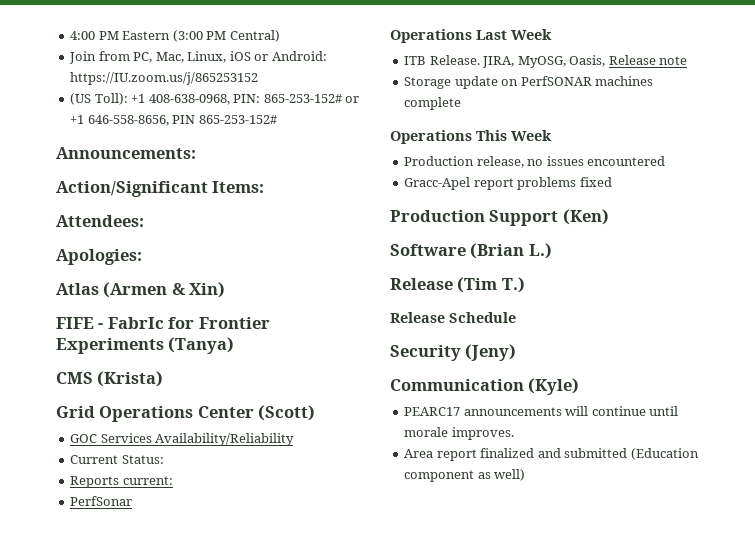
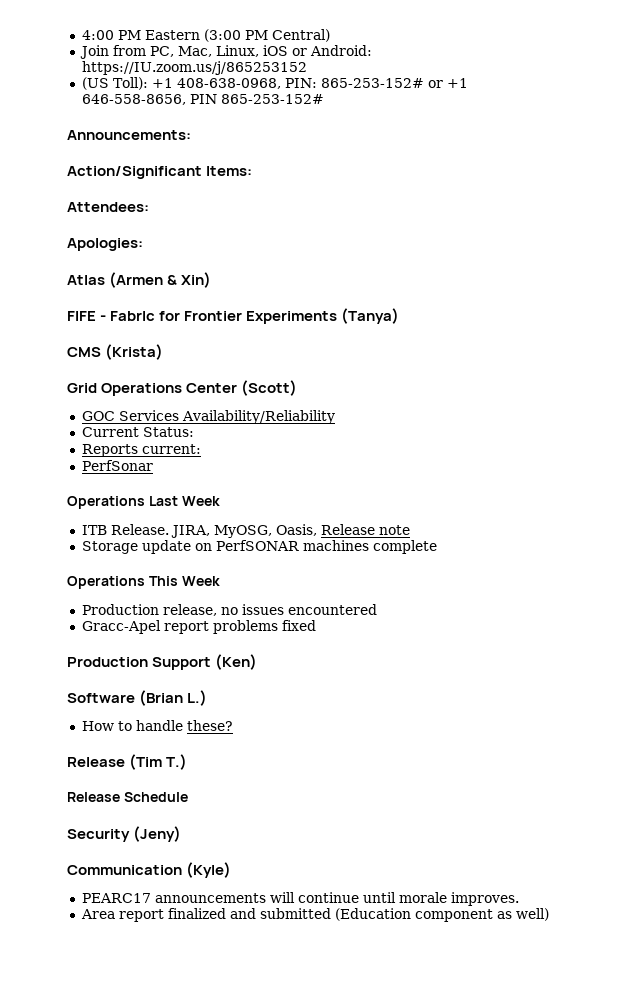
+ How to handle these?

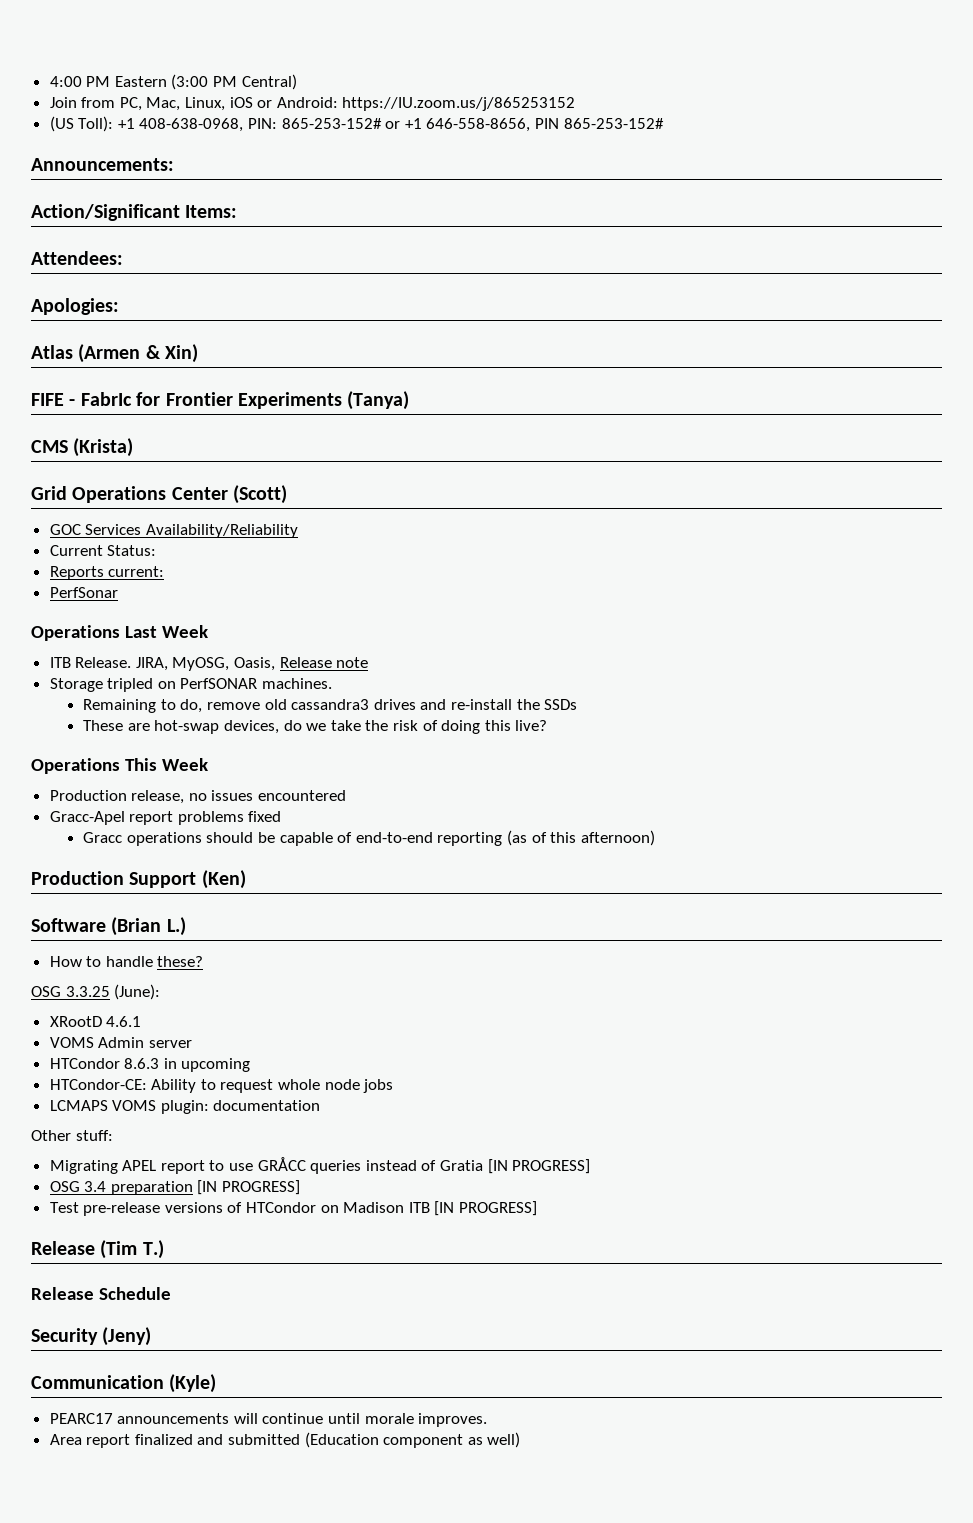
- Storage update on PerfSONAR machines complete
+ Storage tripled on PerfSONAR machines.
+ Remaining to do, remove old cassandra3 drives and re-install the SSDs
+ These are hot-swap devices, do we take the risk of doing this live?
+ Gracc operations should be capable of end-to-end reporting (as of this afternoon)
+ OSG 3.3.25 (June):
+ XRootD 4.6.1
+ VOMS Admin server
+ HTCondor 8.6.3 in upcoming
+ HTCondor-CE: Ability to request whole node jobs
+ LCMAPS VOMS plugin: documentation
+ Other stuff:
+ Migrating APEL report to use GRÅCC queries instead of Gratia [IN PROGRESS]
+ OSG 3.4 preparation [IN PROGRESS]
+ Test pre-release versions of HTCondor on Madison ITB [IN PROGRESS]

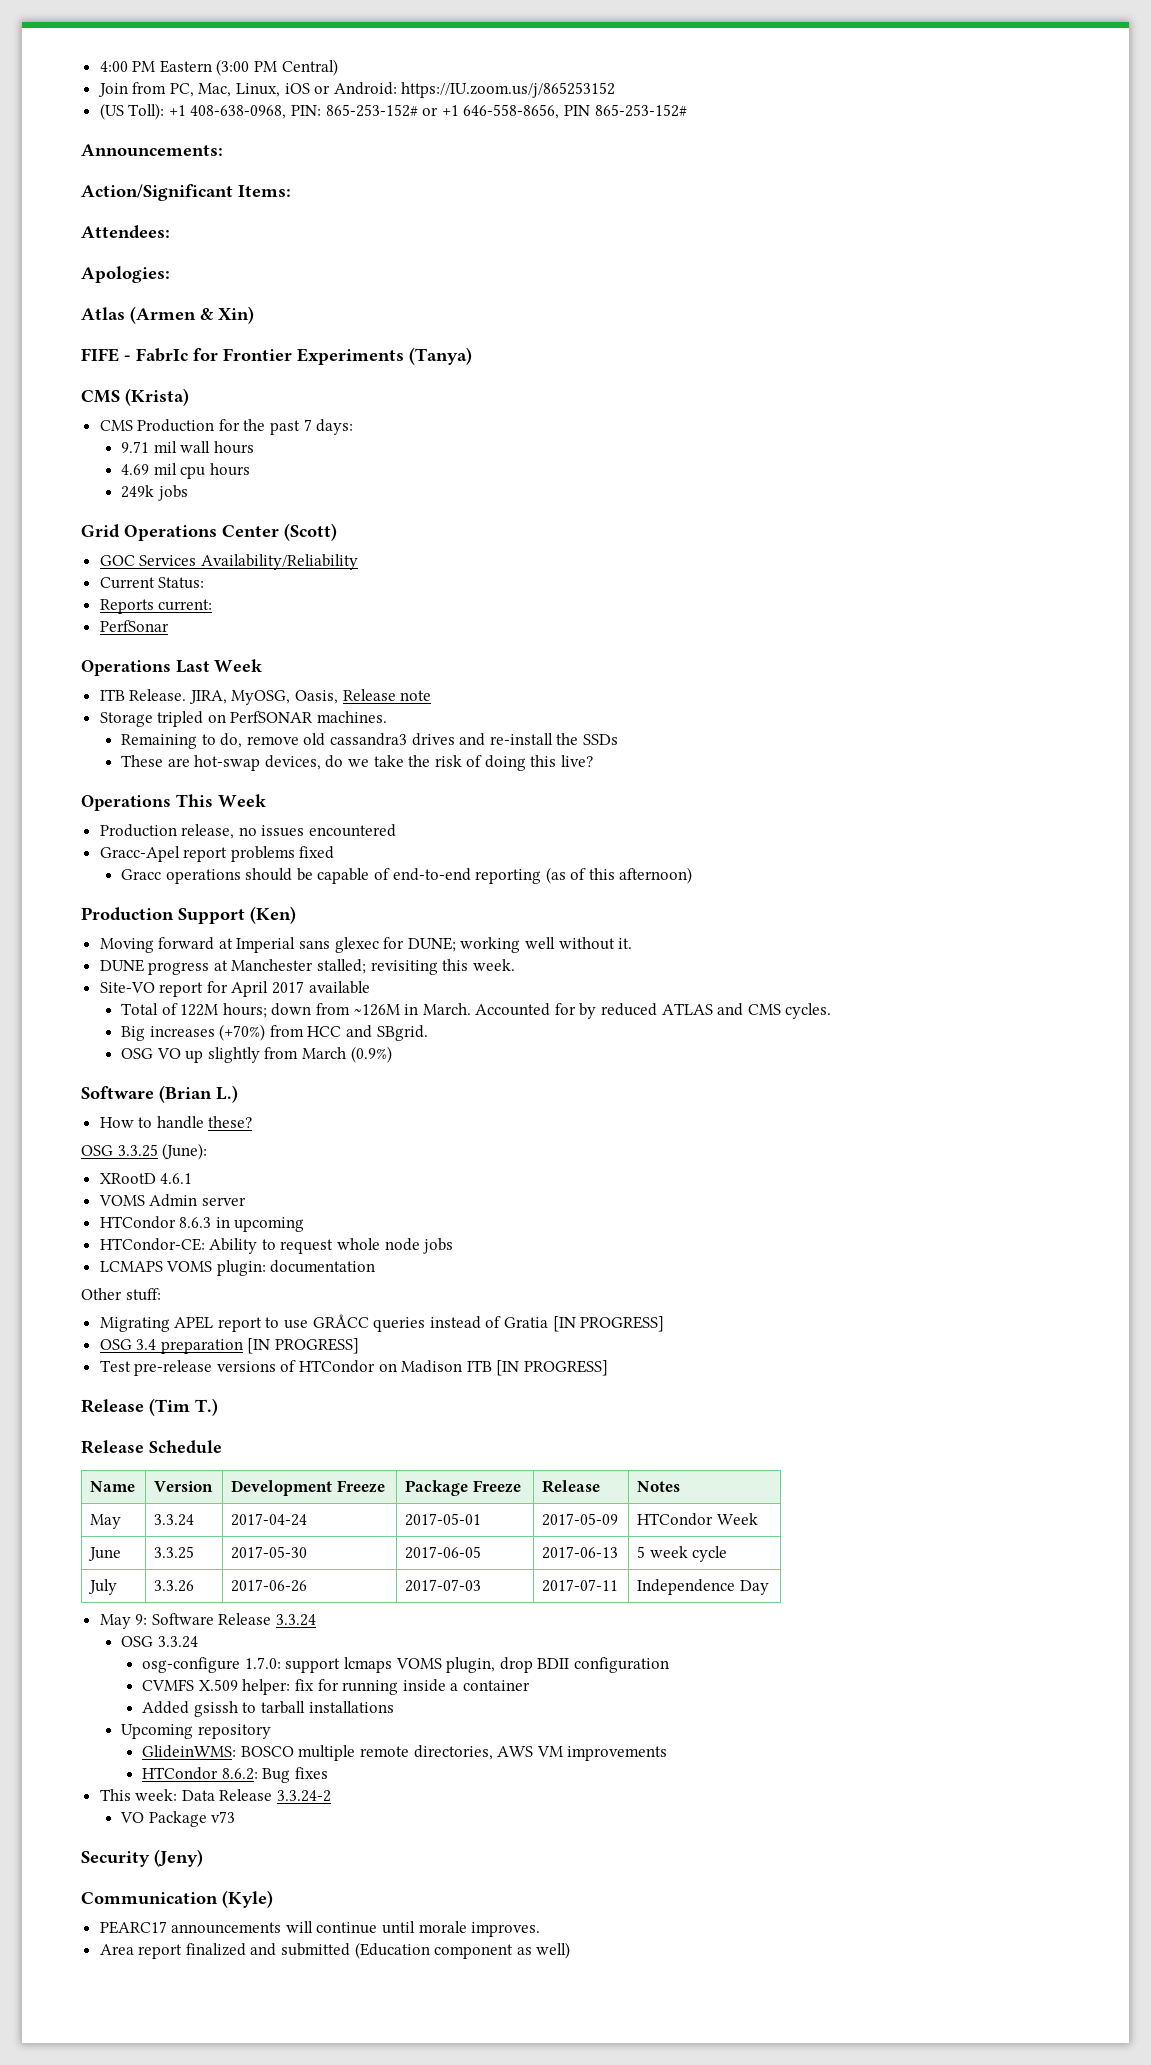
+ CMS Production for the past 7 days:
+ 9.71 mil wall hours
+ 4.69 mil cpu hours
+ 249k jobs
+ Moving forward at Imperial sans glexec for DUNE; working well without it.
+ DUNE progress at Manchester stalled; revisiting this week.
+ Site-VO report for April 2017 available
+ Total of 122M hours; down from ~126M in March. Accounted for by reduced ATLAS and CMS cycles.
+ Big increases (+70%) from HCC and SBgrid.
+ OSG VO up slightly from March (0.9%)
+ Name | Version | Development Freeze | Package Freeze | Release | Notes
+ May | 3.3.24 | 2017-04-24 | 2017-05-01 | 2017-05-09 | HTCondor Week
+ June | 3.3.25 | 2017-05-30 | 2017-06-05 | 2017-06-13 | 5 week cycle
+ July | 3.3.26 | 2017-06-26 | 2017-07-03 | 2017-07-11 | Independence Day
+ May 9: Software Release 3.3.24
+ OSG 3.3.24
+ osg-configure 1.7.0: support lcmaps VOMS plugin, drop BDII configuration
+ CVMFS X.509 helper: fix for running inside a container
+ Added gsissh to tarball installations
+ Upcoming repository
+ GlideinWMS: BOSCO multiple remote directories, AWS VM improvements
+ HTCondor 8.6.2: Bug fixes
+ This week: Data Release 3.3.24-2
+ VO Package v73

